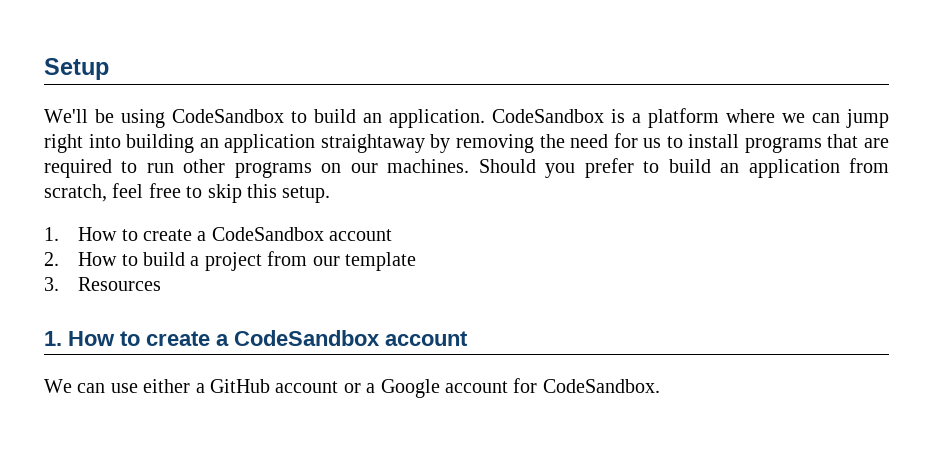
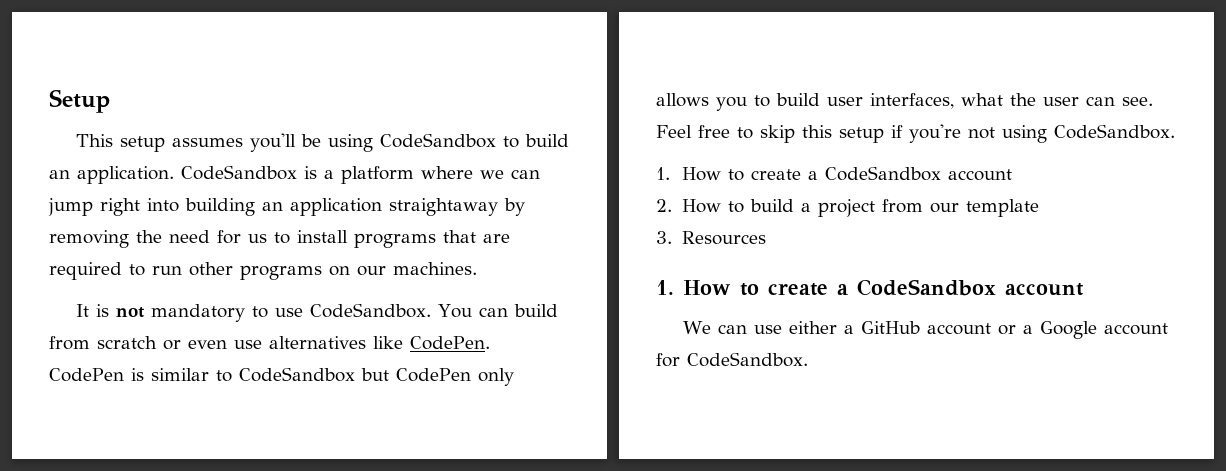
- We'll be using CodeSandbox to build an application.
+ This setup assumes you'll be using CodeSandbox to build an application.
- CodeSandbox is a platform where we can jump right into building an application straightaway by removing the need for us to install programs that are required to run other programs on our machines. Should you prefer to build an application from scratch, feel free to skip this setup.
+ CodeSandbox is a platform where we can jump right into building an application straightaway by removing the need for us to install programs that are required to run other programs on our machines.
+ It is not mandatory to use CodeSandbox. You can build from scratch or even use alternatives like CodePen. CodePen is similar to CodeSandbox but CodePen only allows you to build user interfaces, what the user can see. Feel free to skip this setup if you're not using CodeSandbox.

